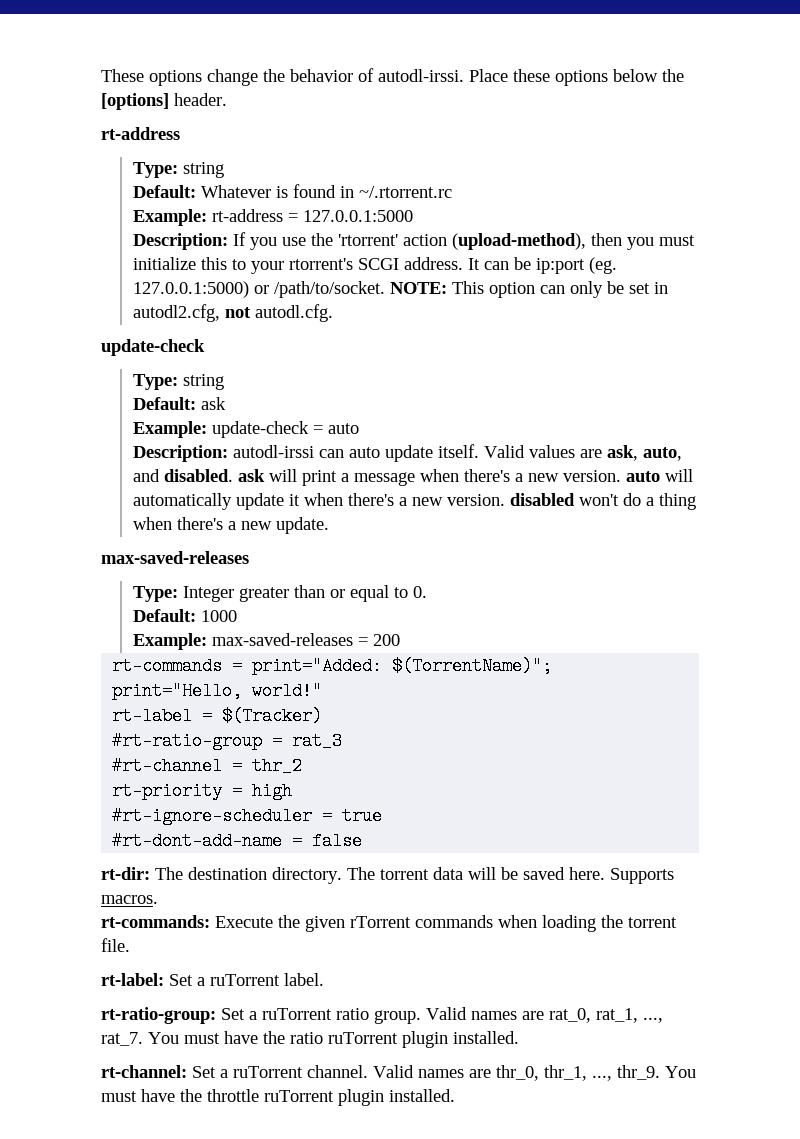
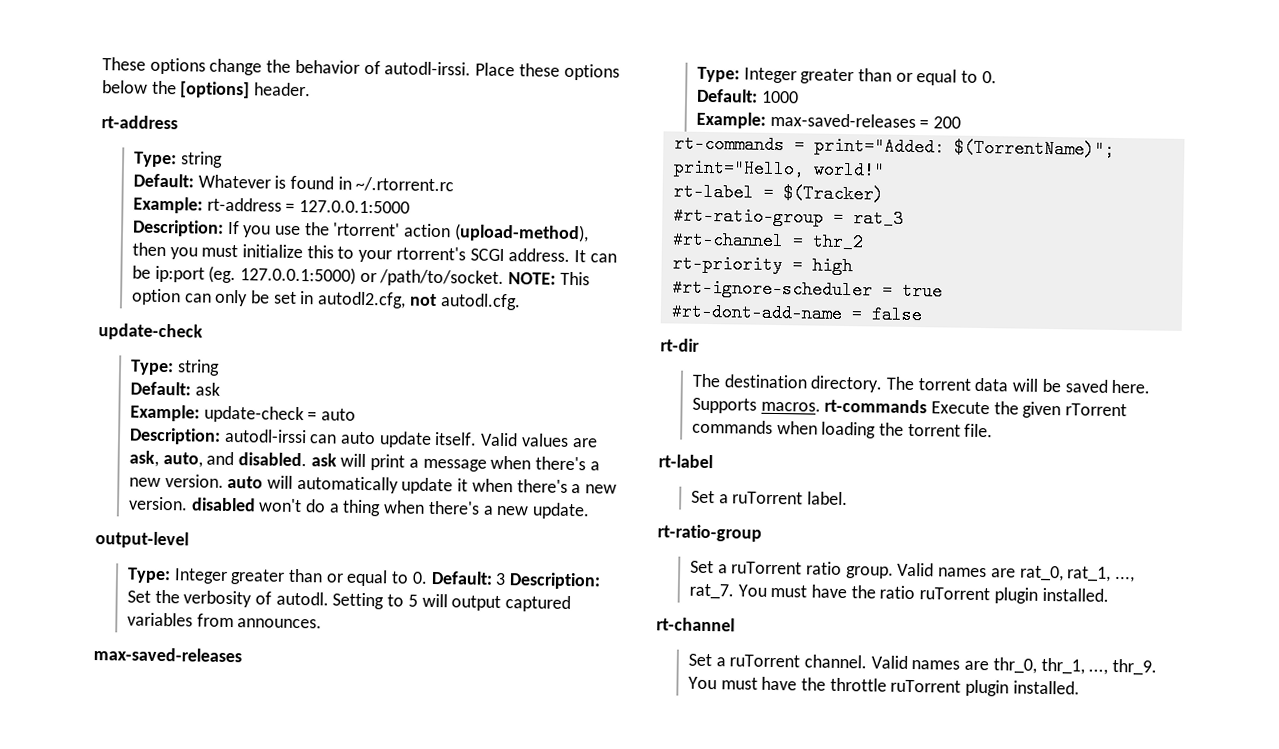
+ output-level
+ Type: Integer greater than or equal to 0. Default: 3 Description: Set the verbosity of autodl. Setting to 5 will output captured variables from announces.
- rt-dir: The destination directory.
+ rt-dir
+ The destination directory.
- Supports macros.
- rt-commands: Execute the given rTorrent commands when loading the torrent file.
- rt-label: Set a ruTorrent label.
+ Supports macros. rt-commands Execute the given rTorrent commands when loading the torrent file.
+ rt-label
+ Set a ruTorrent label.
- rt-ratio-group: Set a ruTorrent ratio group.
+ rt-ratio-group
+ Set a ruTorrent ratio group.
- rt-channel: Set a ruTorrent channel.
+ rt-channel
+ Set a ruTorrent channel.

